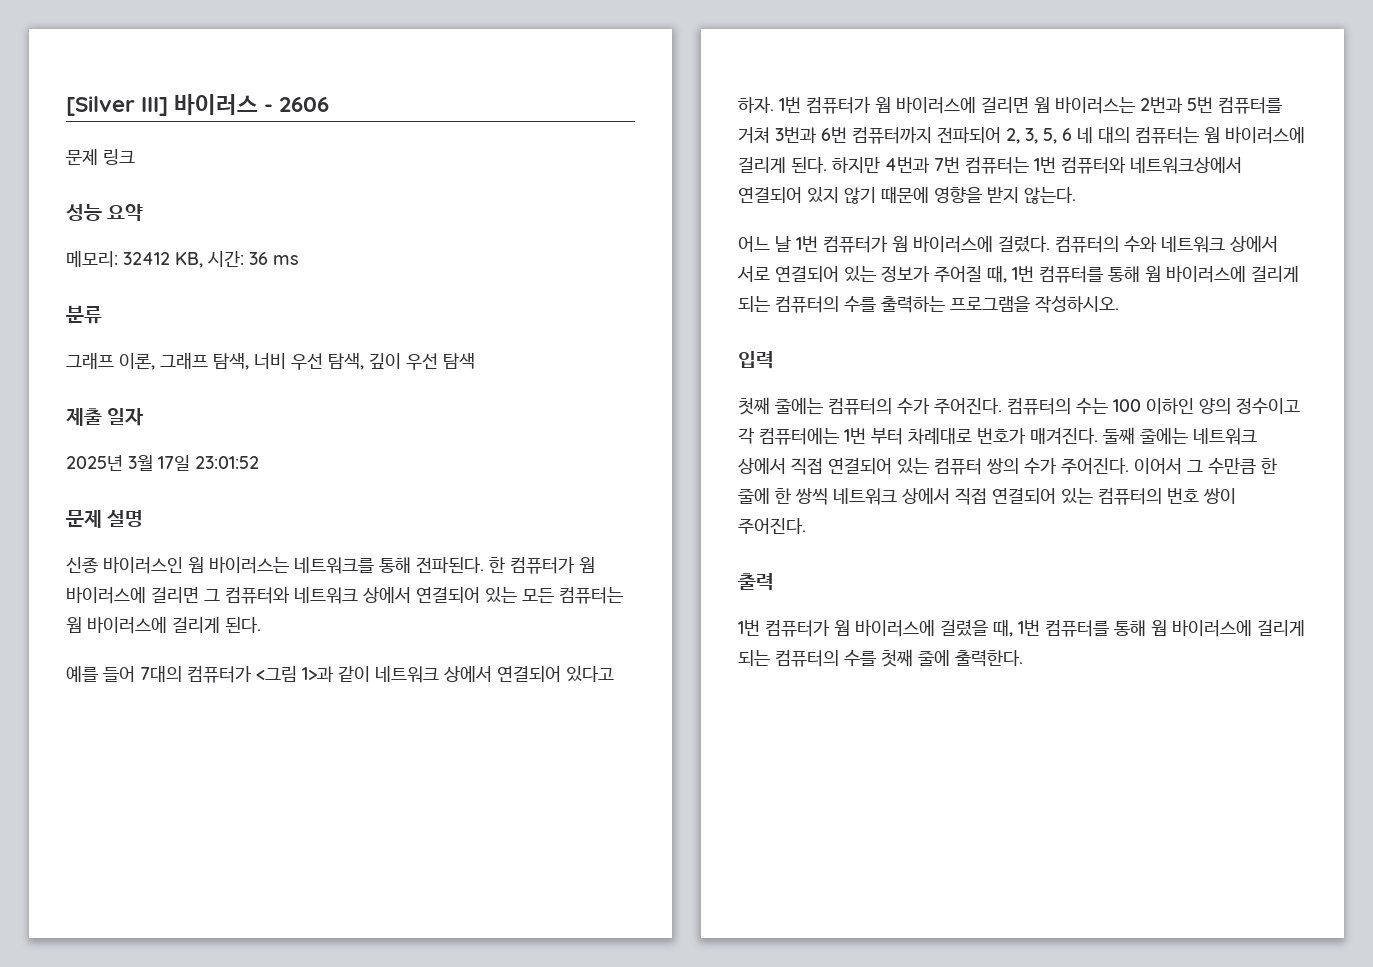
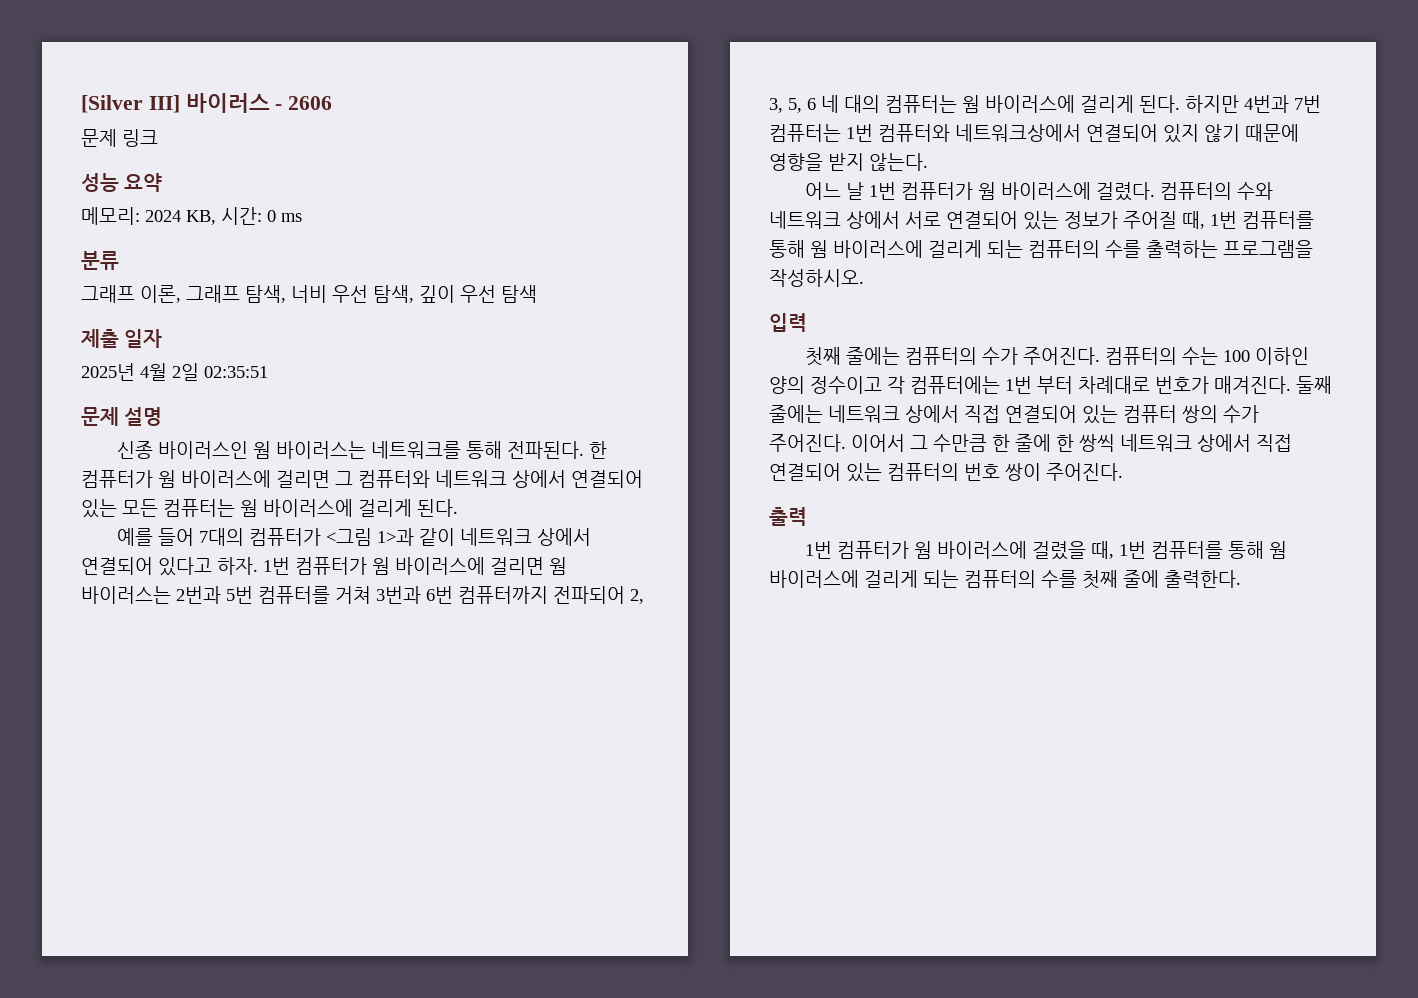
- 메모리: 32412 KB, 시간: 36 ms
+ 메모리: 2024 KB, 시간: 0 ms
- 2025년 3월 17일 23:01:52
+ 2025년 4월 2일 02:35:51

